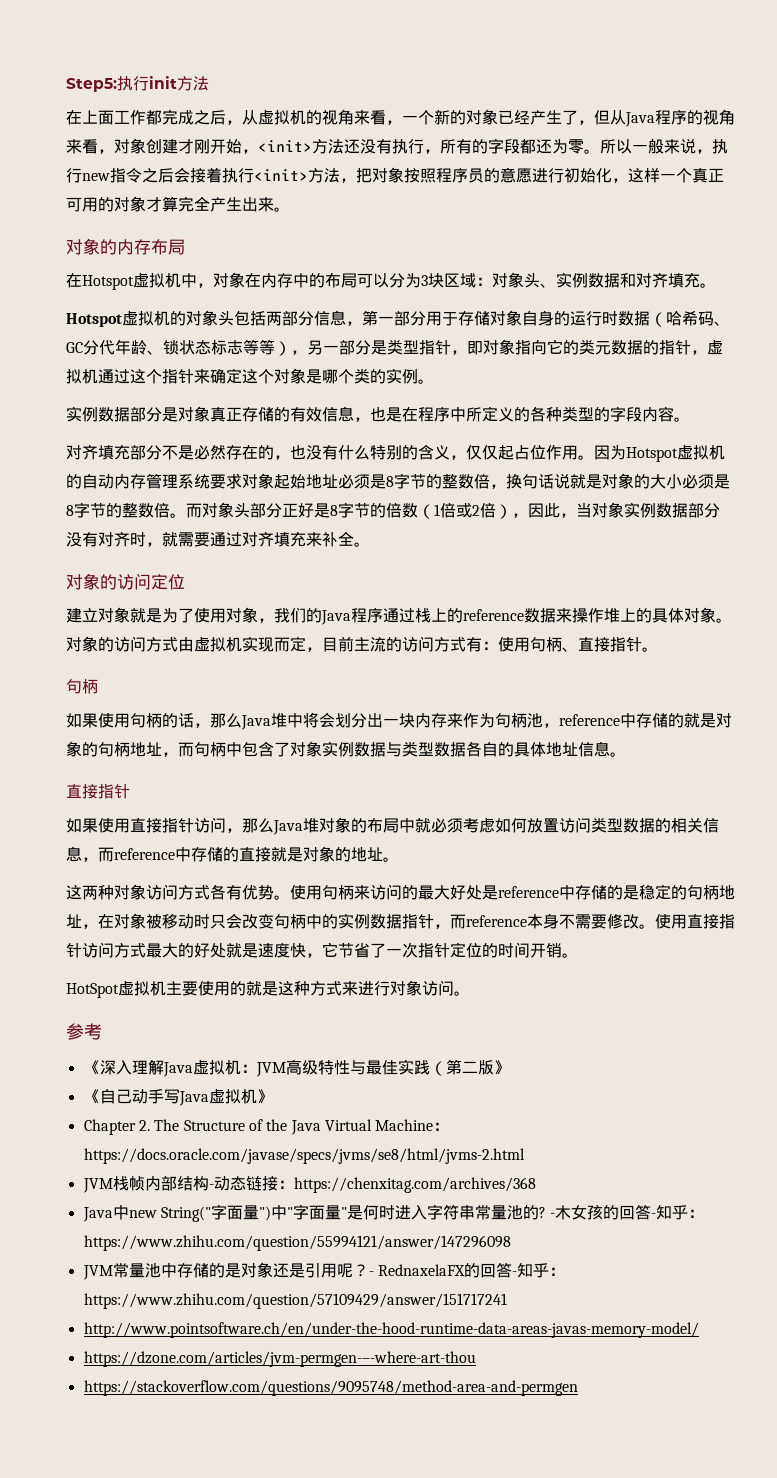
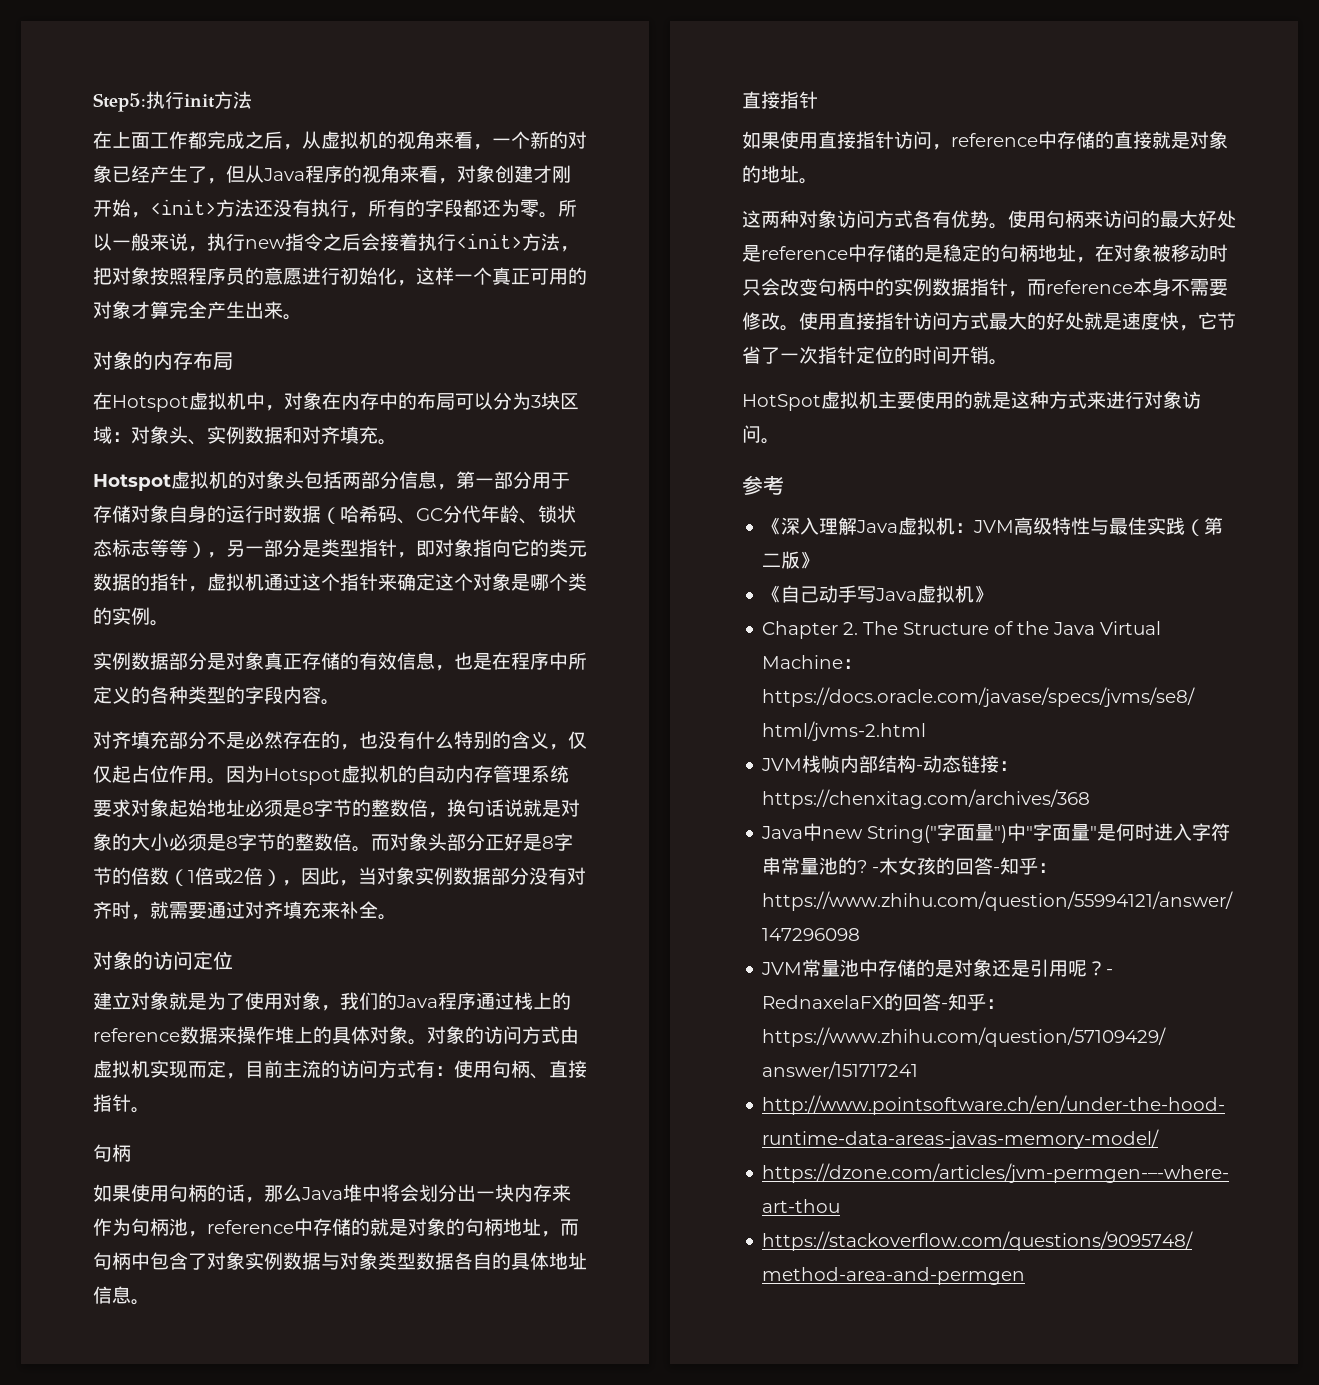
- 如果使用句柄的话，那么Java堆中将会划分出一块内存来作为句柄池，reference中存储的就是对象的句柄地址，而句柄中包含了对象实例数据与类型数据各自的具体地址信息。
+ 如果使用句柄的话，那么Java堆中将会划分出一块内存来作为句柄池，reference中存储的就是对象的句柄地址，而句柄中包含了对象实例数据与对象类型数据各自的具体地址信息。
- 如果使用直接指针访问，那么Java堆对象的布局中就必须考虑如何放置访问类型数据的相关信息，而reference中存储的直接就是对象的地址。
+ 如果使用直接指针访问，reference中存储的直接就是对象的地址。

